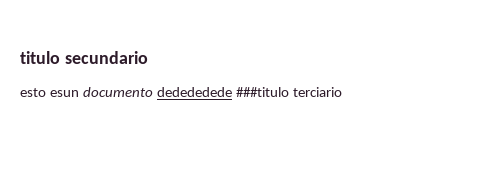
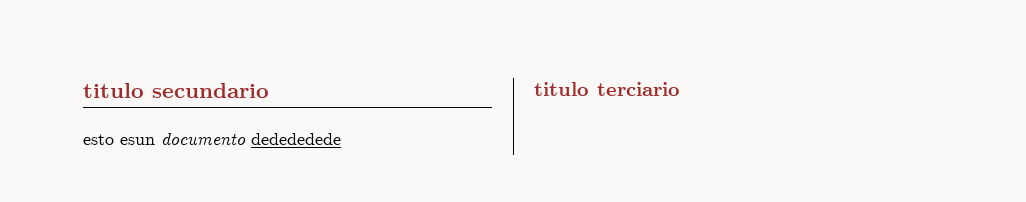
- esto esun documento dedededede ###titulo terciario
+ esto esun documento dedededede
+ titulo terciario

